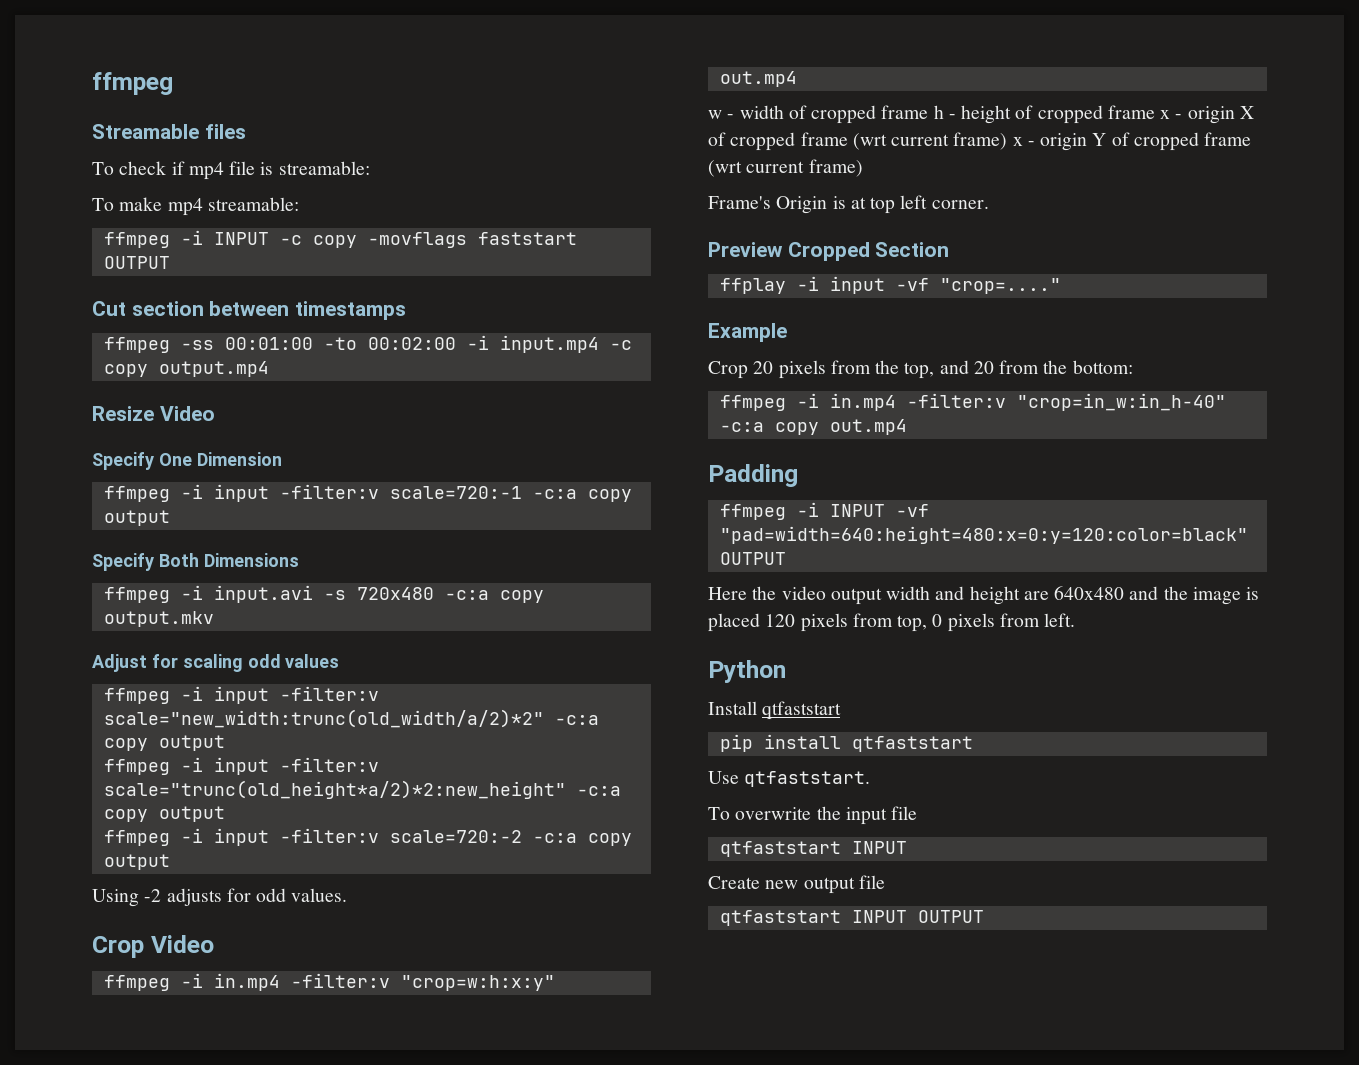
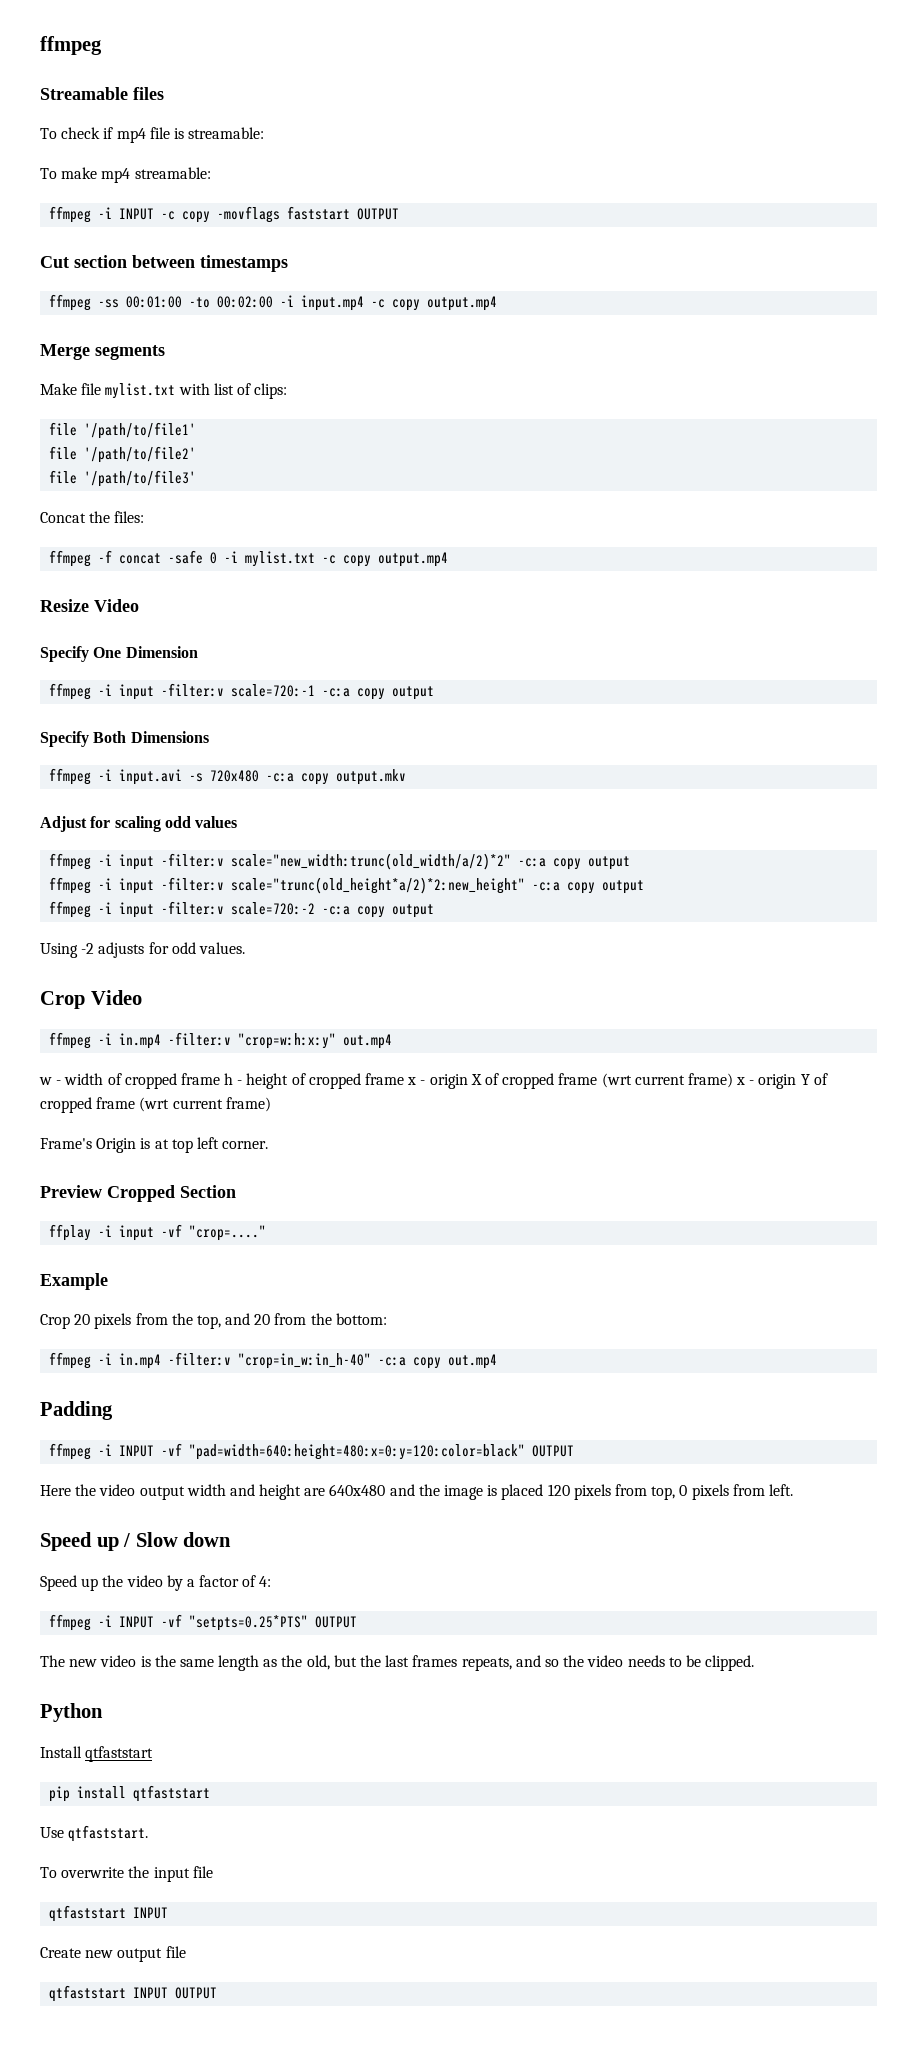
+ Merge segments
+ Make file mylist.txt with list of clips:
+ file '/path/to/file1'
+ file '/path/to/file2'
+ file '/path/to/file3'
+ Concat the files:
+ ffmpeg -f concat -safe 0 -i mylist.txt -c copy output.mp4
+ Speed up / Slow down
+ Speed up the video by a factor of 4:
+ ffmpeg -i INPUT -vf "setpts=0.25*PTS" OUTPUT
+ The new video is the same length as the old, but the last frames repeats, and so the video needs to be clipped.

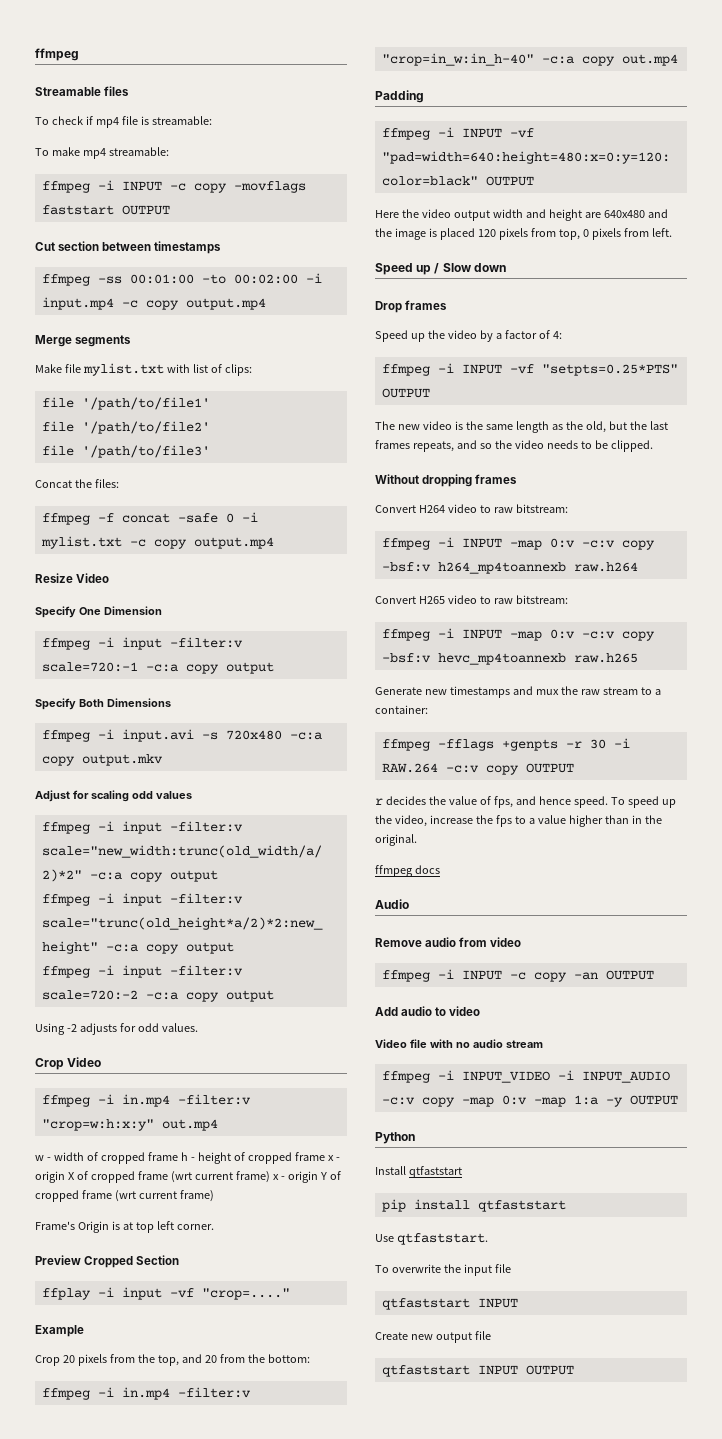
+ Drop frames
+ Without dropping frames
+ Convert H264 video to raw bitstream:
+ ffmpeg -i INPUT -map 0:v -c:v copy -bsf:v h264_mp4toannexb raw.h264
+ Convert H265 video to raw bitstream:
+ ffmpeg -i INPUT -map 0:v -c:v copy -bsf:v hevc_mp4toannexb raw.h265
+ Generate new timestamps and mux the raw stream to a container:
+ ffmpeg -fflags +genpts -r 30 -i RAW.264 -c:v copy OUTPUT
+ r decides the value of fps, and hence speed. To speed up the video, increase the fps to a value higher than in the original.
+ ffmpeg docs
+ Audio
+ Remove audio from video
+ ffmpeg -i INPUT -c copy -an OUTPUT
+ Add audio to video
+ Video file with no audio stream
+ ffmpeg -i INPUT_VIDEO -i INPUT_AUDIO -c:v copy -map 0:v -map 1:a -y OUTPUT

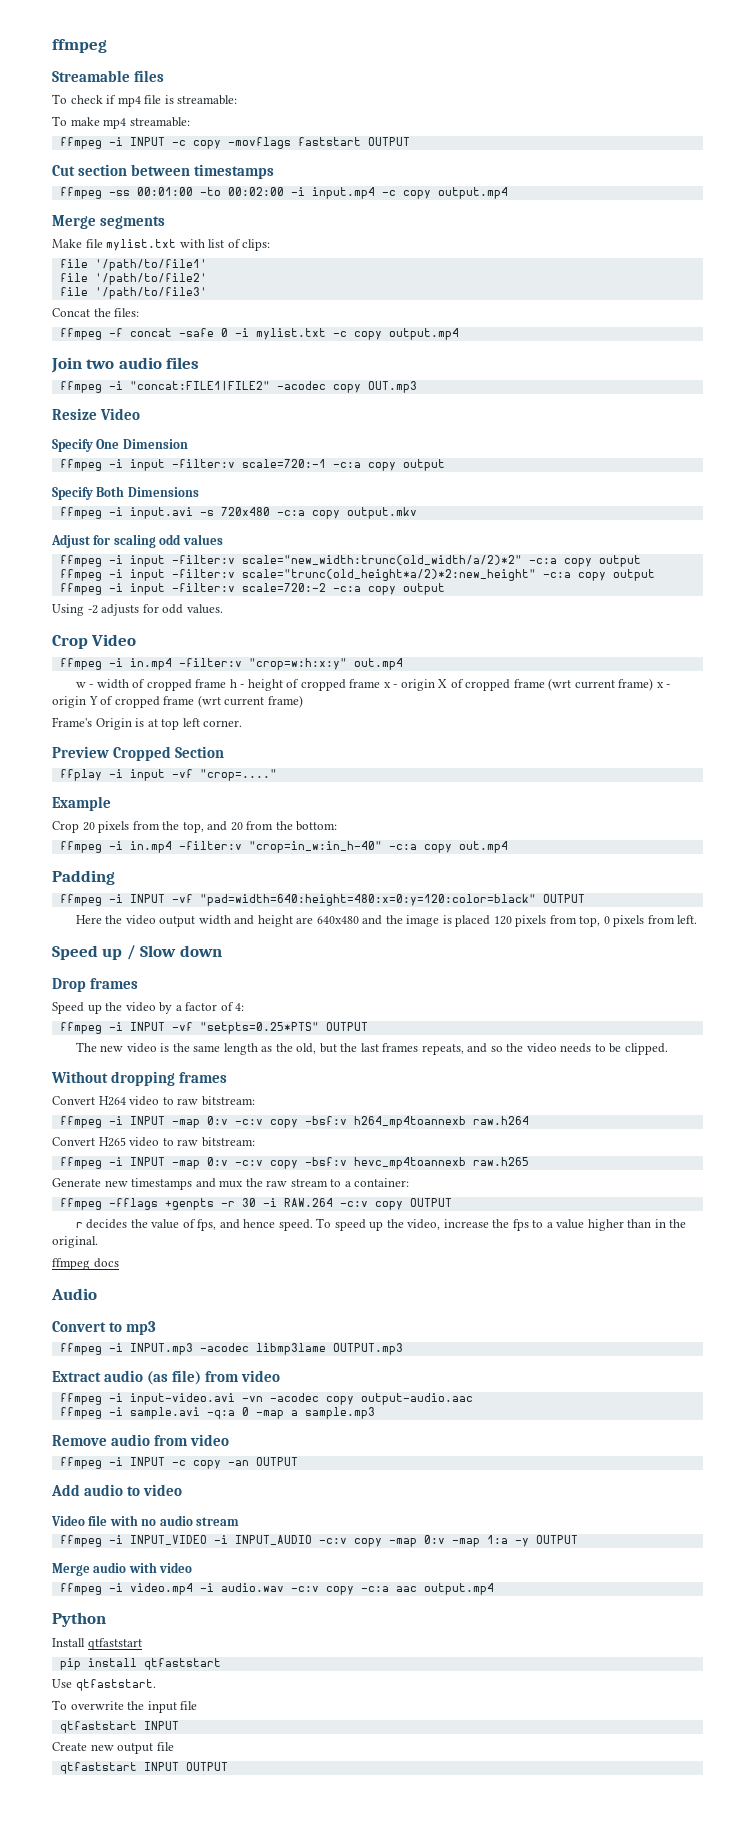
+ Join two audio files
+ ffmpeg -i "concat:FILE1|FILE2" -acodec copy OUT.mp3
+ Convert to mp3
+ ffmpeg -i INPUT.mp3 -acodec libmp3lame OUTPUT.mp3
+ Extract audio (as file) from video
+ ffmpeg -i input-video.avi -vn -acodec copy output-audio.aac
+ ffmpeg -i sample.avi -q:a 0 -map a sample.mp3
+ Merge audio with video
+ ffmpeg -i video.mp4 -i audio.wav -c:v copy -c:a aac output.mp4

